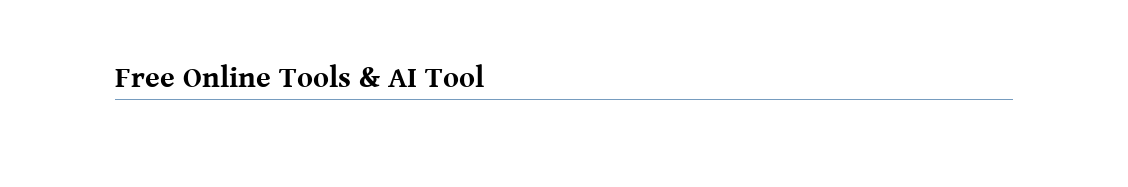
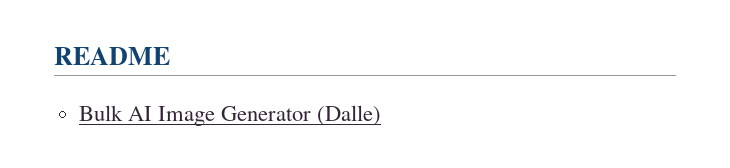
- Free Online Tools & AI Tool
+ README
+ Bulk AI Image Generator (Dalle)

